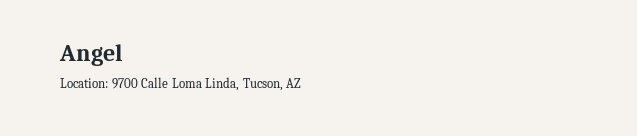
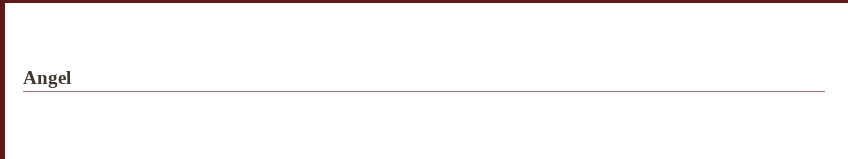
- Location: 9700 Calle Loma Linda, Tucson, AZ

